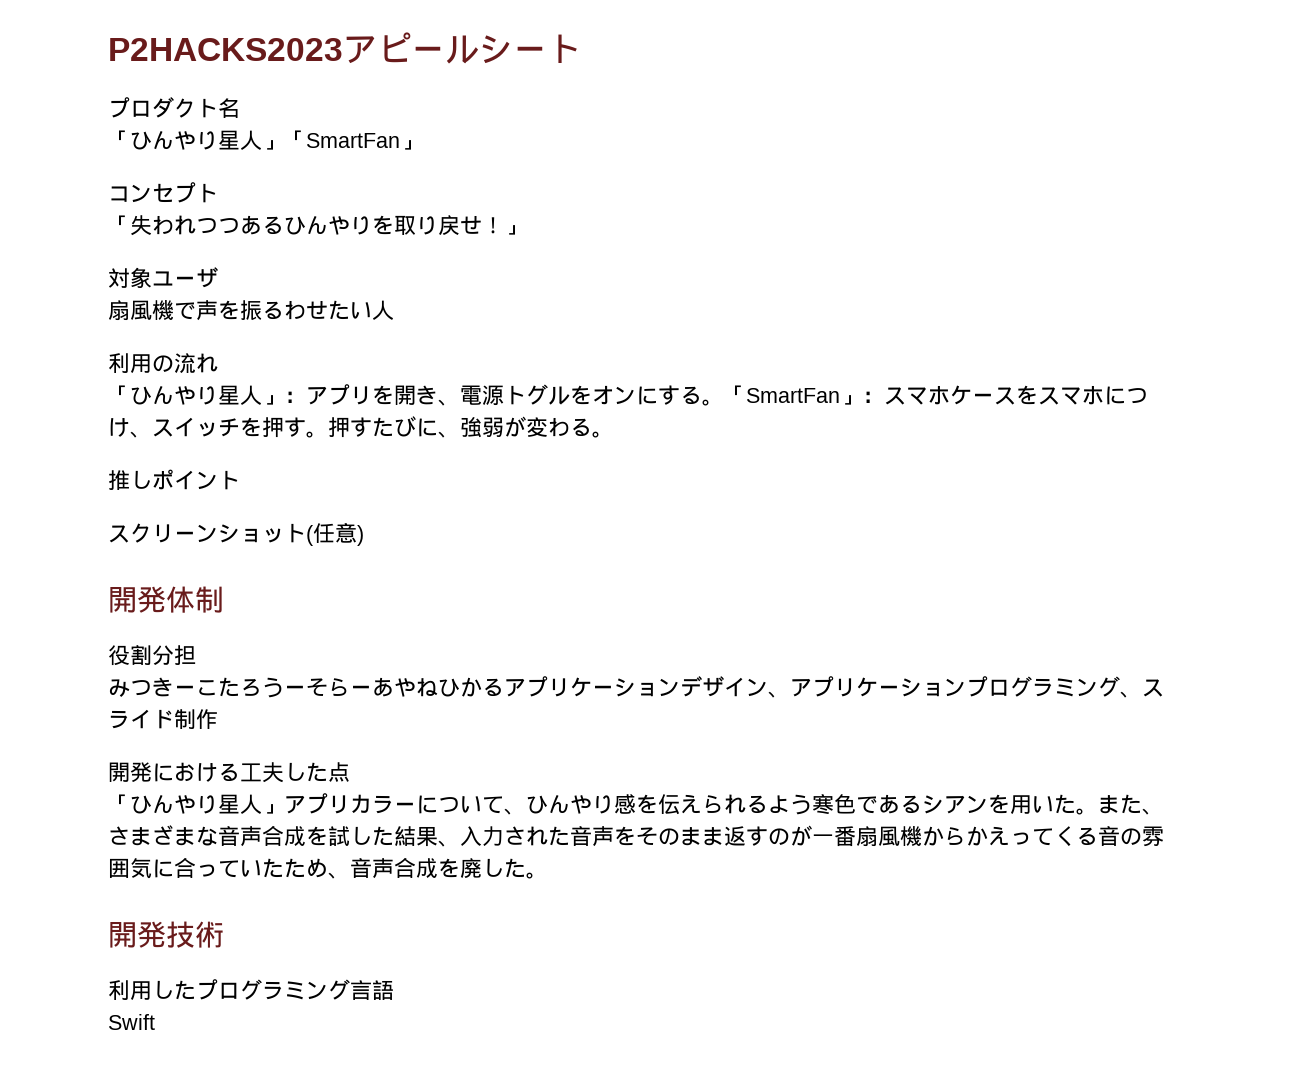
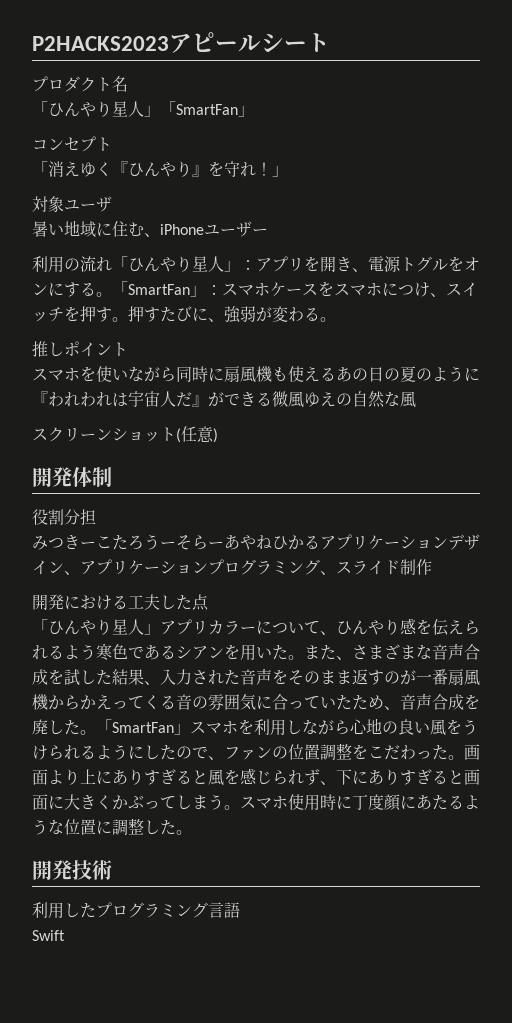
- 「失われつつあるひんやりを取り戻せ！」
+ 「消えゆく『ひんやり』を守れ！」
  対象ユーザ
- 扇風機で声を振るわせたい人
+ 暑い地域に住む、iPhoneユーザー
- 利用の流れ
- 「ひんやり星人」：アプリを開き、電源トグルをオンにする。
+ 利用の流れ「ひんやり星人」：アプリを開き、電源トグルをオンにする。
+ スマホを使いながら同時に扇風機も使えるあの日の夏のように『われわれは宇宙人だ』ができる微風ゆえの自然な風
+ 「SmartFan」スマホを利用しながら心地の良い風をうけられるようにしたので、ファンの位置調整をこだわった。画面より上にありすぎると風を感じられず、下にありすぎると画面に大きくかぶってしまう。スマホ使用時に丁度顔にあたるような位置に調整した。

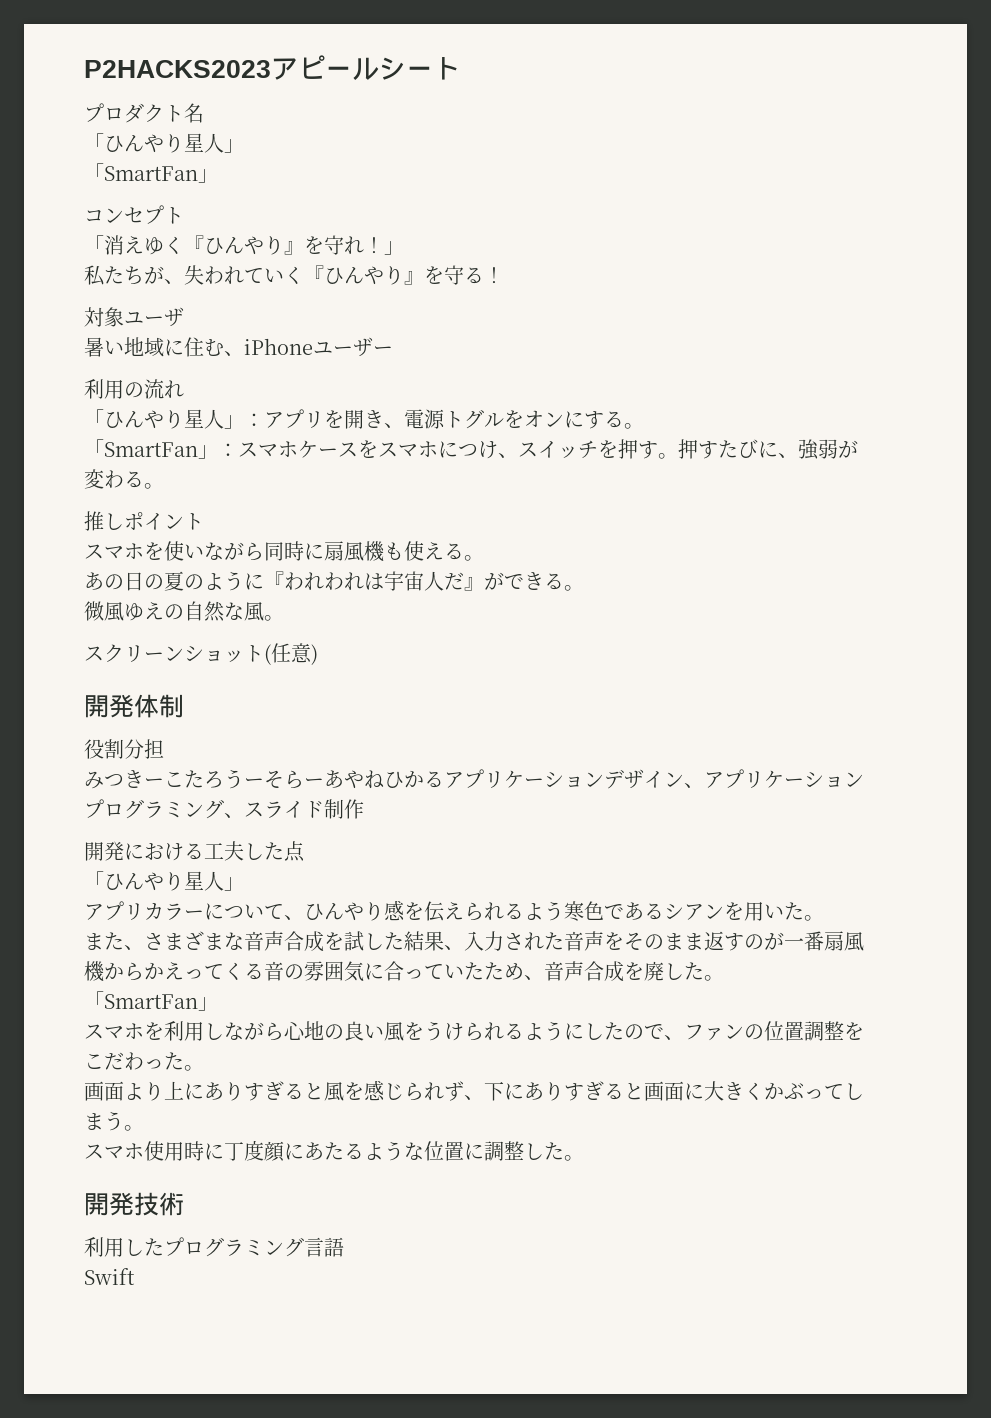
  プロダクト名
- 「ひんやり星人」「SmartFan」
+ 「ひんやり星人」
+ 「SmartFan」
+ 私たちが、失われていく『ひんやり』を守る！
- 利用の流れ「ひんやり星人」：アプリを開き、電源トグルをオンにする。「SmartFan」：スマホケースをスマホにつけ、スイッチを押す。
+ 利用の流れ
+ 「ひんやり星人」：アプリを開き、電源トグルをオンにする。
+ 「SmartFan」：スマホケースをスマホにつけ、スイッチを押す。
- スマホを使いながら同時に扇風機も使えるあの日の夏のように『われわれは宇宙人だ』ができる微風ゆえの自然な風
+ スマホを使いながら同時に扇風機も使える。
+ あの日の夏のように『われわれは宇宙人だ』ができる。
+ 微風ゆえの自然な風。
  開発における工夫した点
- 「ひんやり星人」アプリカラーについて、ひんやり感を伝えられるよう寒色であるシアンを用いた。また、さまざまな音声合成を試した結果、入力された音声をそのまま返すのが一番扇風機からかえってくる音の雰囲気に合っていたため、音声合成を廃した。「SmartFan」スマホを利用しながら心地の良い風をうけられるようにしたので、ファンの位置調整をこだわった。画面より上にありすぎると風を感じられず、下にありすぎると画面に大きくかぶってしまう。スマホ使用時に丁度顔にあたるような位置に調整した。
+ 「ひんやり星人」
+ アプリカラーについて、ひんやり感を伝えられるよう寒色であるシアンを用いた。
+ また、さまざまな音声合成を試した結果、入力された音声をそのまま返すのが一番扇風機からかえってくる音の雰囲気に合っていたため、音声合成を廃した。
+ 「SmartFan」
+ スマホを利用しながら心地の良い風をうけられるようにしたので、ファンの位置調整をこだわった。
+ 画面より上にありすぎると風を感じられず、下にありすぎると画面に大きくかぶってしまう。
+ スマホ使用時に丁度顔にあたるような位置に調整した。

